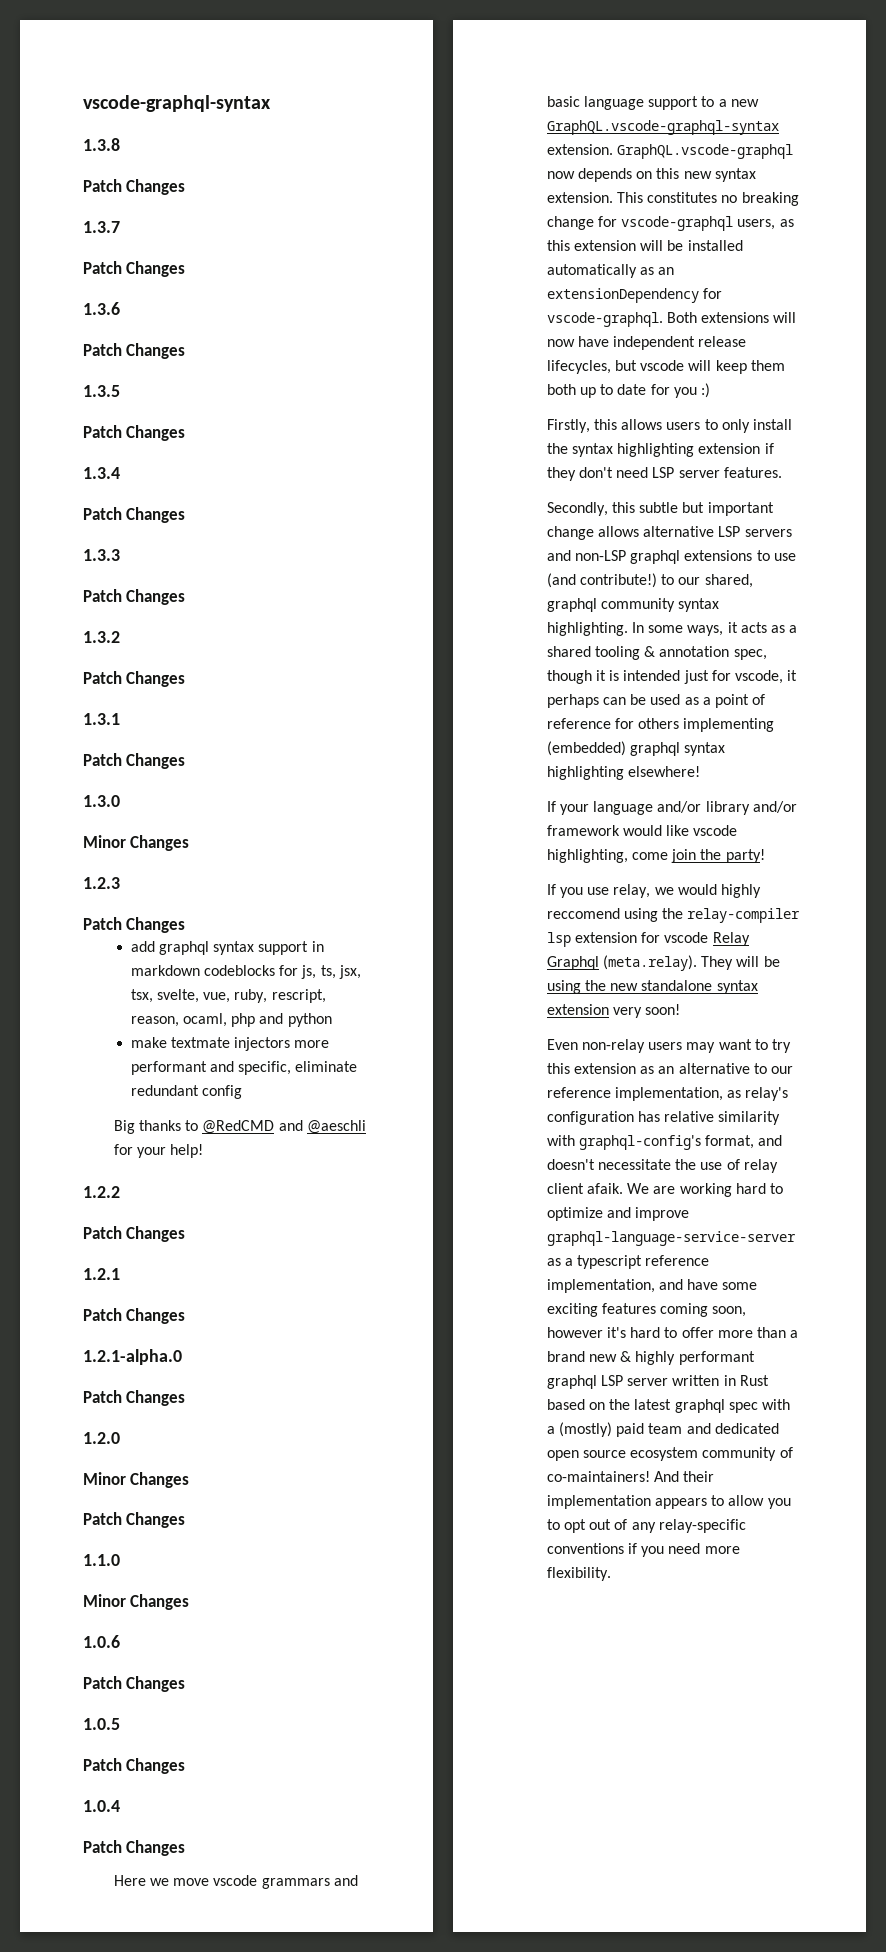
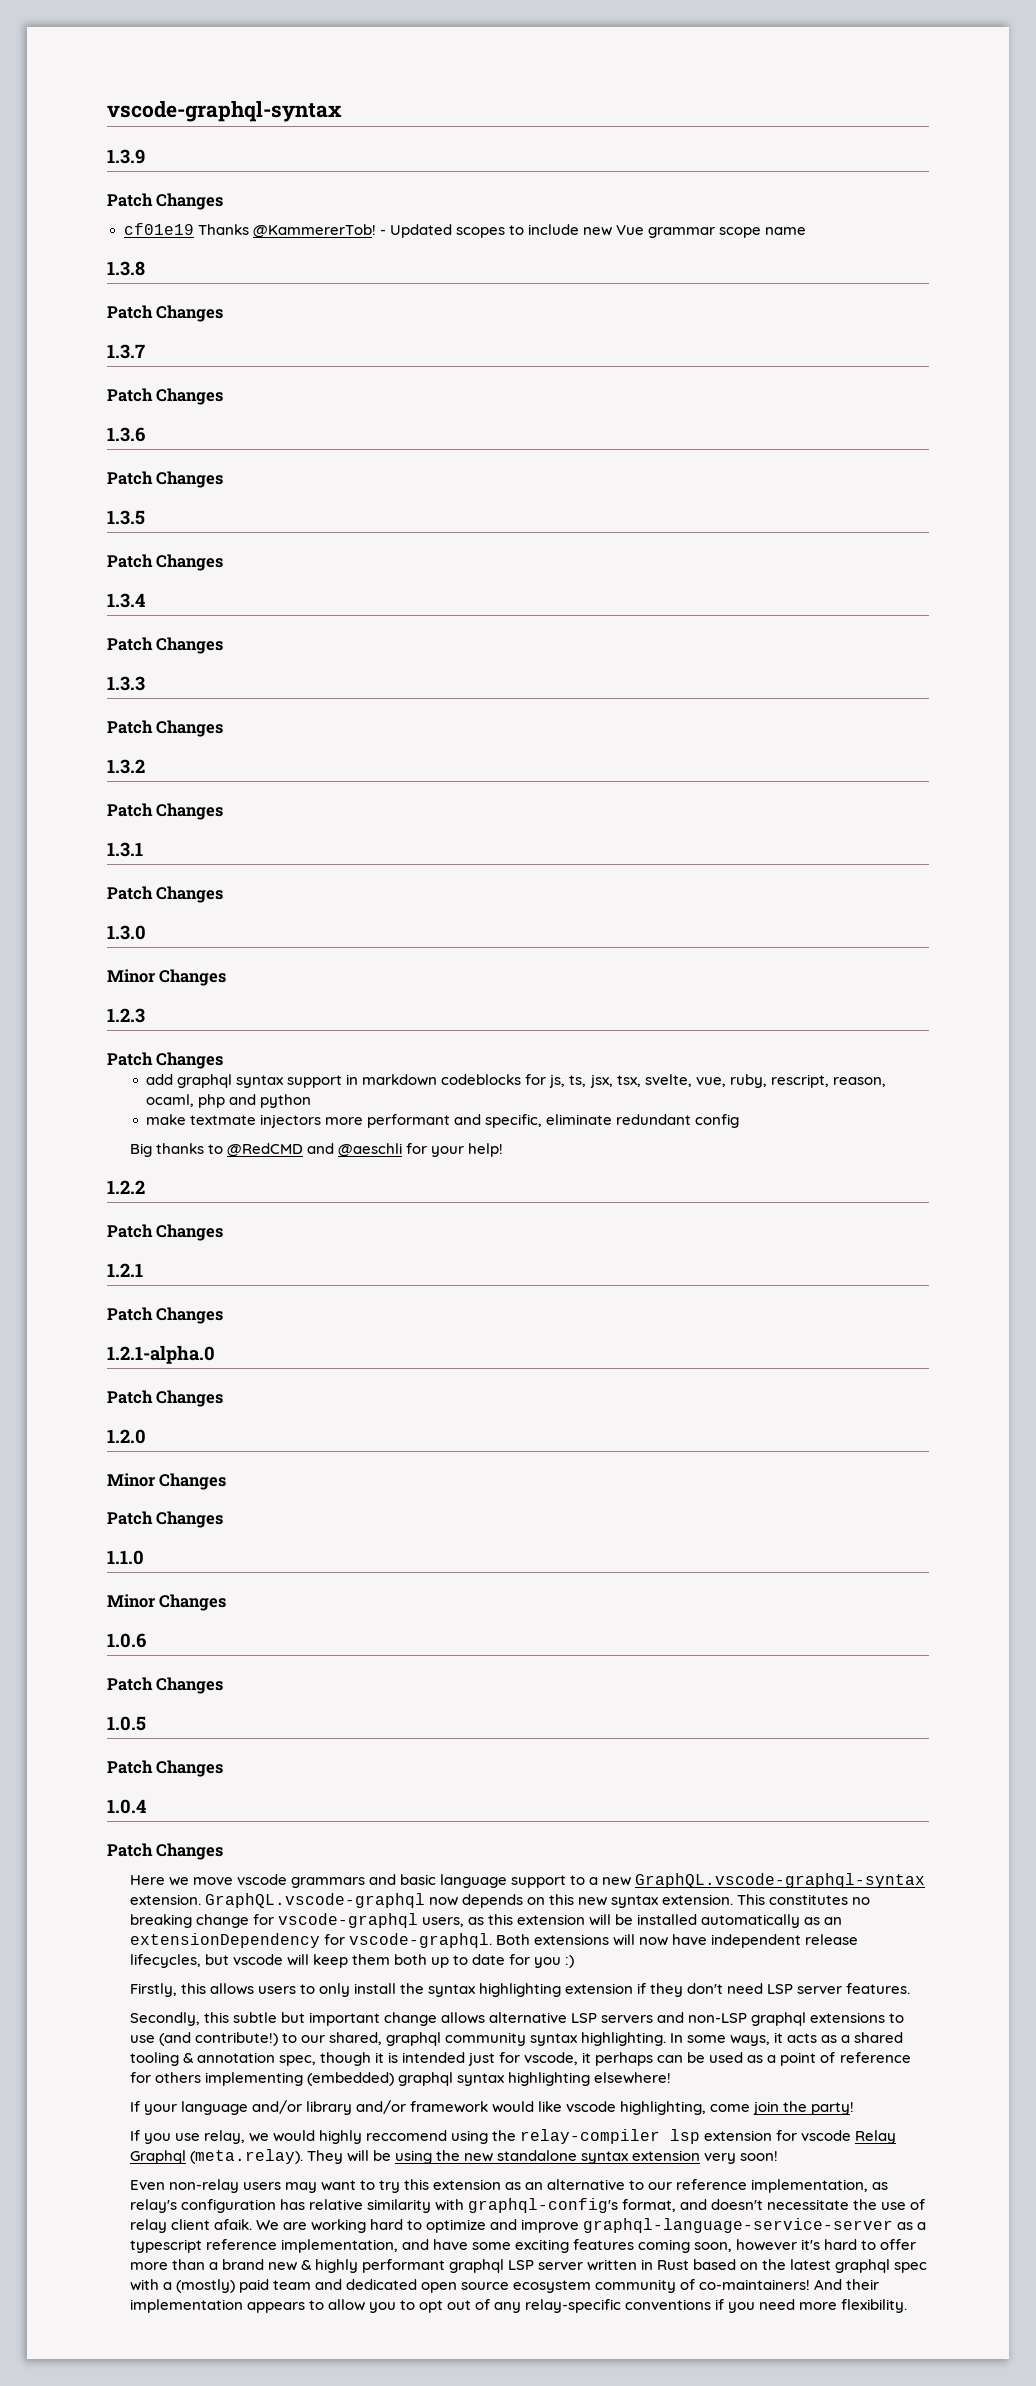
+ 1.3.9
+ Patch Changes
+ cf01e19 Thanks @KammererTob! - Updated scopes to include new Vue grammar scope name

